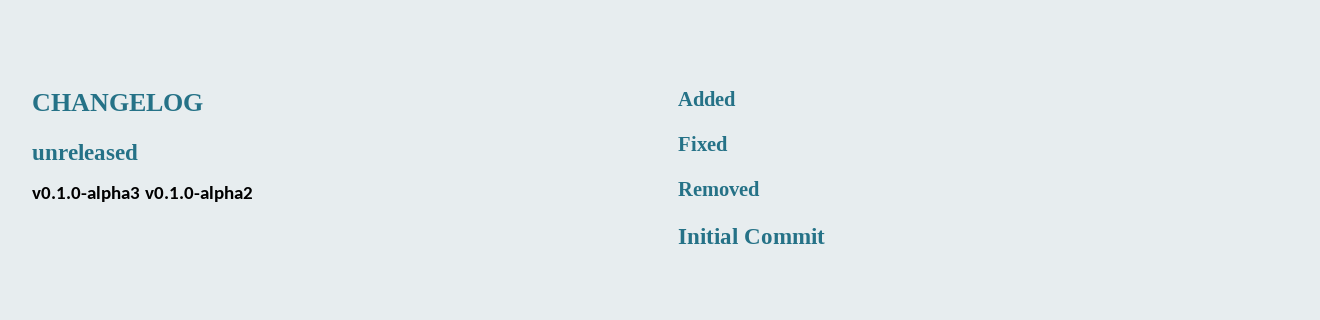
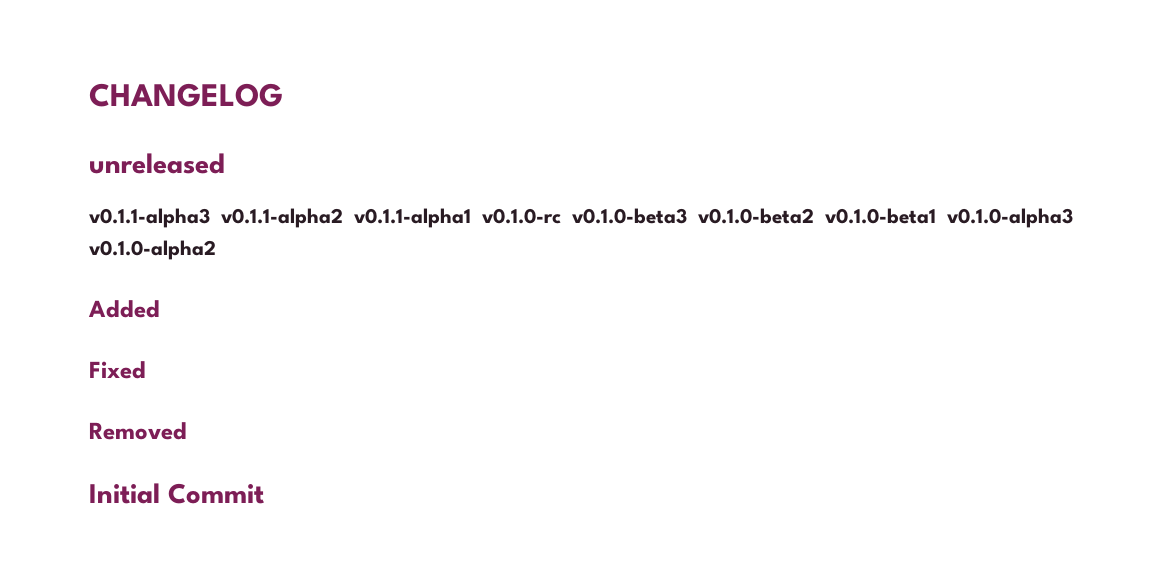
- v0.1.0-alpha3 v0.1.0-alpha2
+ v0.1.1-alpha3 v0.1.1-alpha2 v0.1.1-alpha1 v0.1.0-rc v0.1.0-beta3 v0.1.0-beta2 v0.1.0-beta1 v0.1.0-alpha3 v0.1.0-alpha2

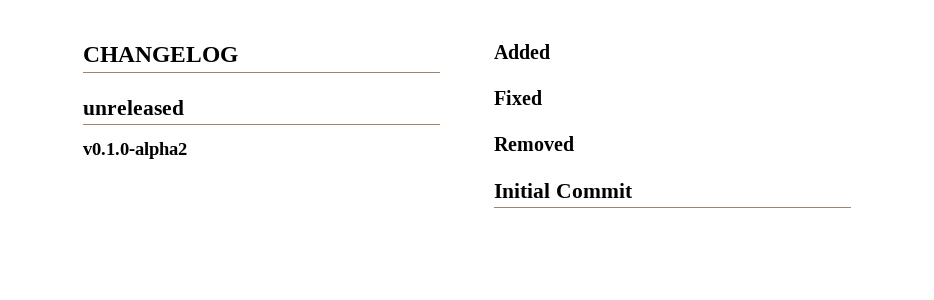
- v0.1.1-alpha3 v0.1.1-alpha2 v0.1.1-alpha1 v0.1.0-rc v0.1.0-beta3 v0.1.0-beta2 v0.1.0-beta1 v0.1.0-alpha3 v0.1.0-alpha2
+ v0.1.0-alpha2

